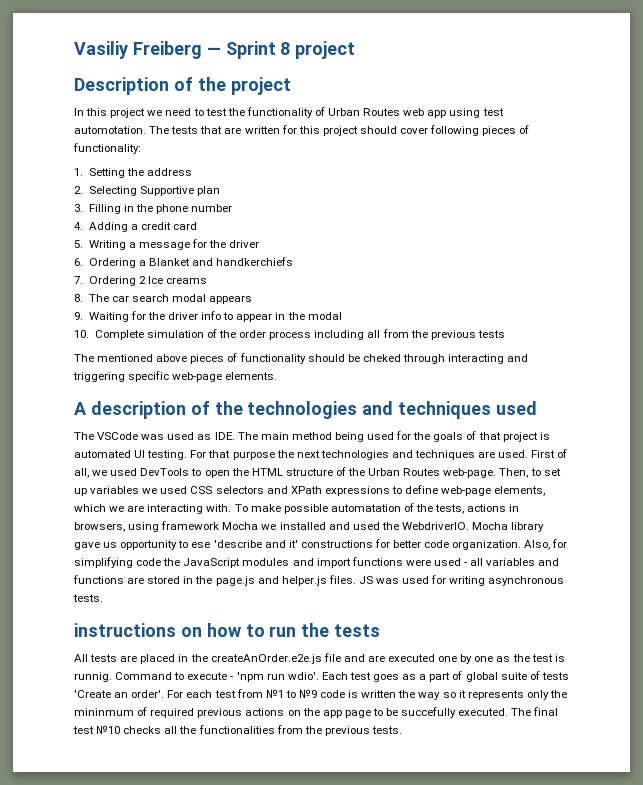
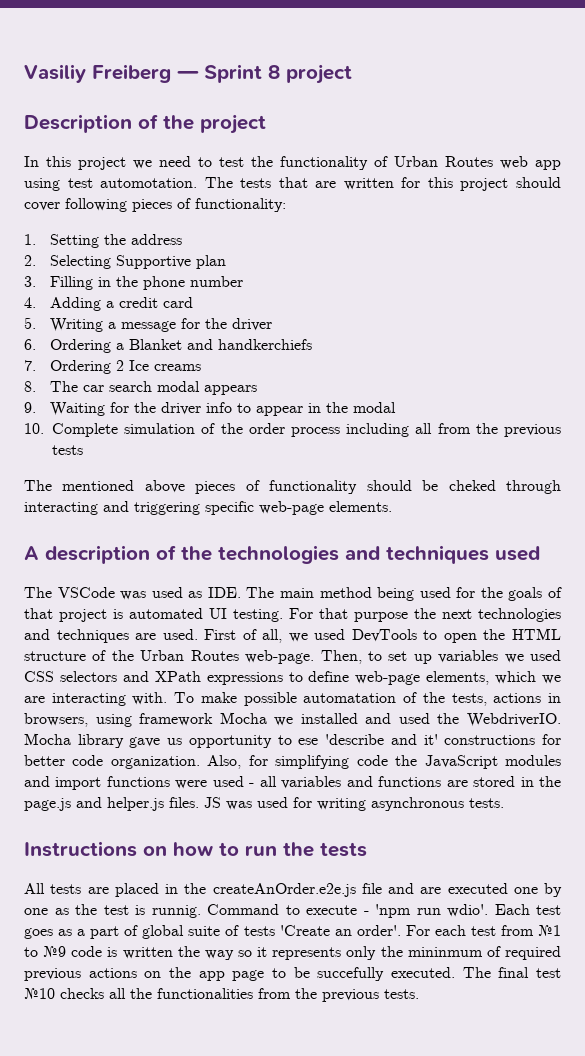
- instructions on how to run the tests
+ Instructions on how to run the tests

